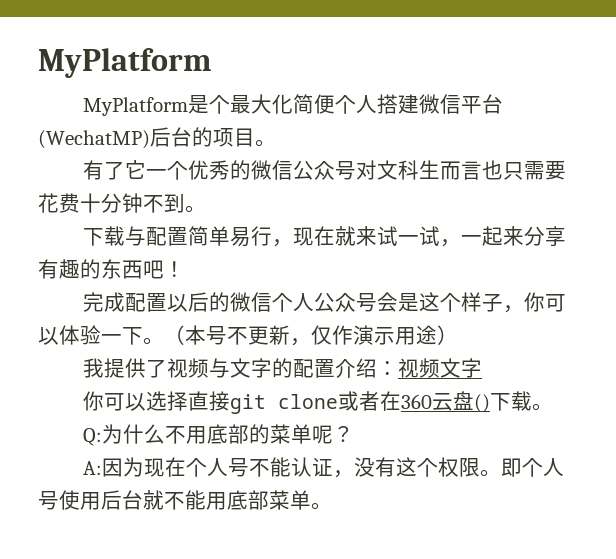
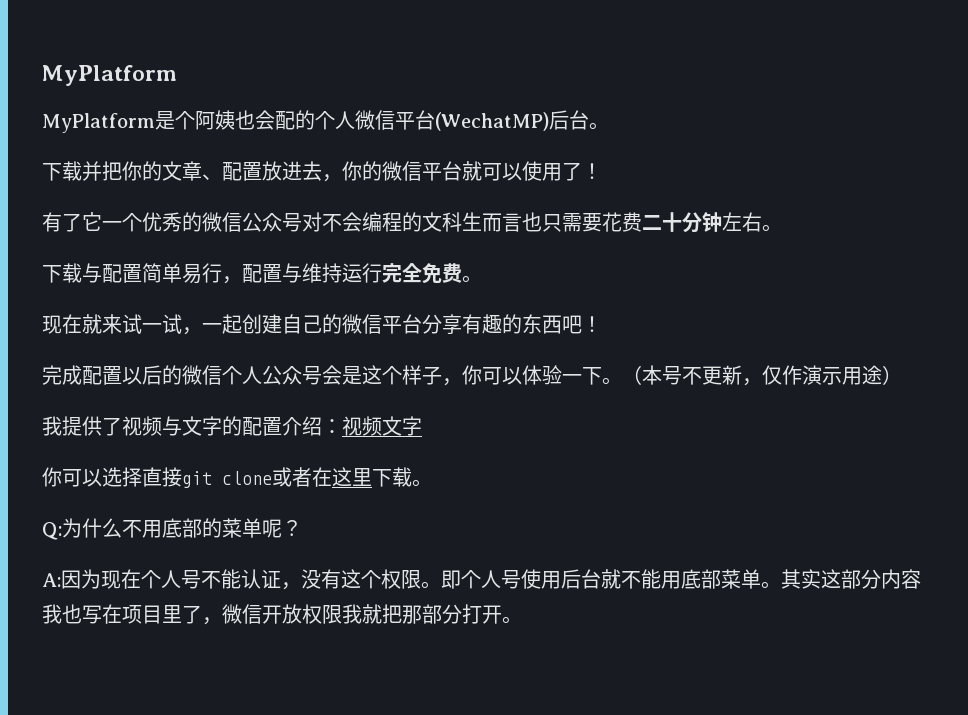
- MyPlatform是个最大化简便个人搭建微信平台(WechatMP)后台的项目。
+ MyPlatform是个阿姨也会配的个人微信平台(WechatMP)后台。
+ 下载并把你的文章、配置放进去，你的微信平台就可以使用了！
- 有了它一个优秀的微信公众号对文科生而言也只需要花费十分钟不到。
+ 有了它一个优秀的微信公众号对不会编程的文科生而言也只需要花费二十分钟左右。
- 下载与配置简单易行，现在就来试一试，一起来分享有趣的东西吧！
+ 下载与配置简单易行，配置与维持运行完全免费。
+ 现在就来试一试，一起创建自己的微信平台分享有趣的东西吧！
- 你可以选择直接git clone或者在360云盘()下载。
+ 你可以选择直接git clone或者在这里下载。
+ 其实这部分内容我也写在项目里了，微信开放权限我就把那部分打开。

